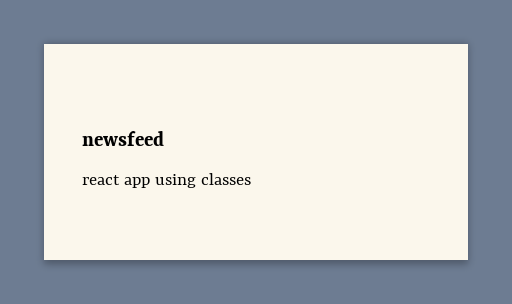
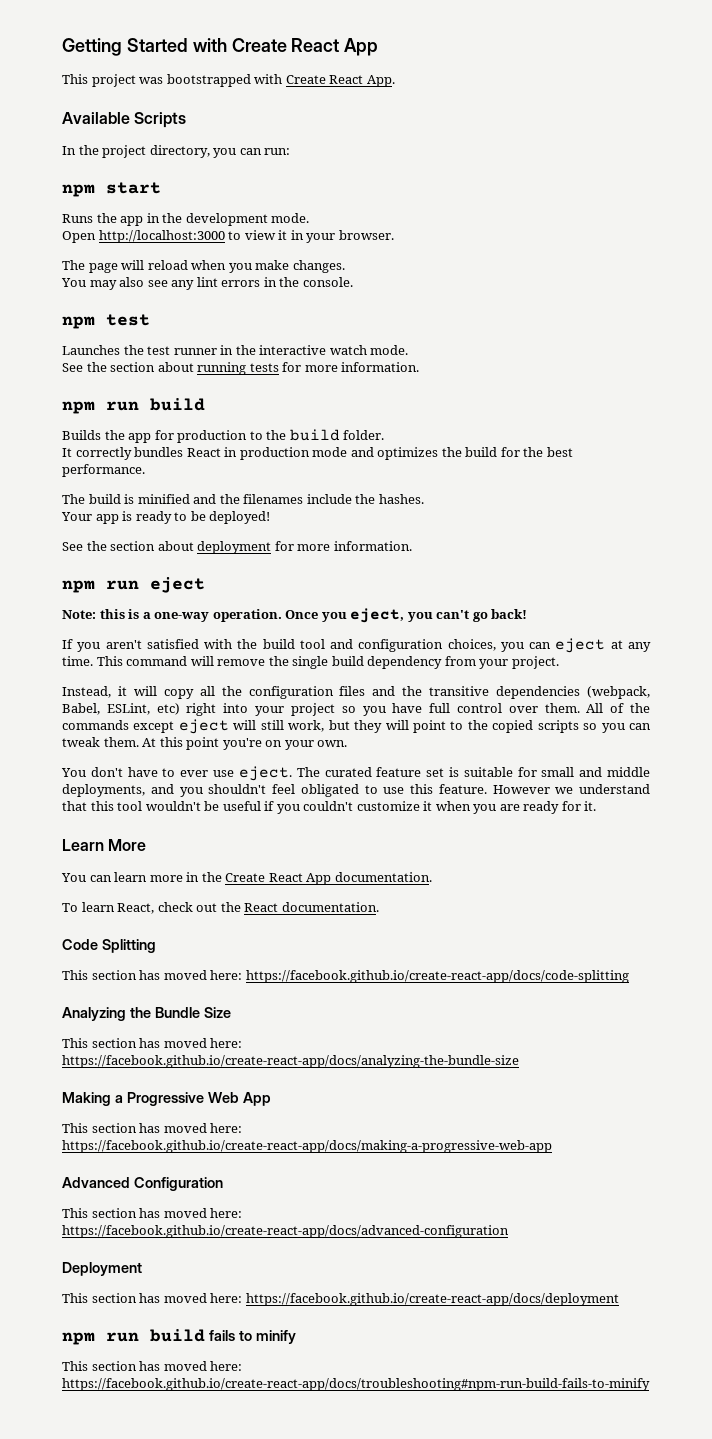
- newsfeed
- react app using classes
+ Getting Started with Create React App
+ This project was bootstrapped with Create React App.
+ Available Scripts
+ In the project directory, you can run:
+ npm start
+ Runs the app in the development mode.
+ Open http://localhost:3000 to view it in your browser.
+ The page will reload when you make changes.
+ You may also see any lint errors in the console.
+ npm test
+ Launches the test runner in the interactive watch mode.
+ See the section about running tests for more information.
+ npm run build
+ Builds the app for production to the build folder.
+ It correctly bundles React in production mode and optimizes the build for the best performance.
+ The build is minified and the filenames include the hashes.
+ Your app is ready to be deployed!
+ See the section about deployment for more information.
+ npm run eject
+ Note: this is a one-way operation. Once you eject, you can't go back!
+ If you aren't satisfied with the build tool and configuration choices, you can eject at any time. This command will remove the single build dependency from your project.
+ Instead, it will copy all the configuration files and the transitive dependencies (webpack, Babel, ESLint, etc) right into your project so you have full control over them. All of the commands except eject will still work, but they will point to the copied scripts so you can tweak them. At this point you're on your own.
+ You don't have to ever use eject. The curated feature set is suitable for small and middle deployments, and you shouldn't feel obligated to use this feature. However we understand that this tool wouldn't be useful if you couldn't customize it when you are ready for it.
+ Learn More
+ You can learn more in the Create React App documentation.
+ To learn React, check out the React documentation.
+ Code Splitting
+ This section has moved here: https://facebook.github.io/create-react-app/docs/code-splitting
+ Analyzing the Bundle Size
+ This section has moved here: https://facebook.github.io/create-react-app/docs/analyzing-the-bundle-size
+ Making a Progressive Web App
+ This section has moved here: https://facebook.github.io/create-react-app/docs/making-a-progressive-web-app
+ Advanced Configuration
+ This section has moved here: https://facebook.github.io/create-react-app/docs/advanced-configuration
+ Deployment
+ This section has moved here: https://facebook.github.io/create-react-app/docs/deployment
+ npm run build fails to minify
+ This section has moved here: https://facebook.github.io/create-react-app/docs/troubleshooting#npm-run-build-fails-to-minify

